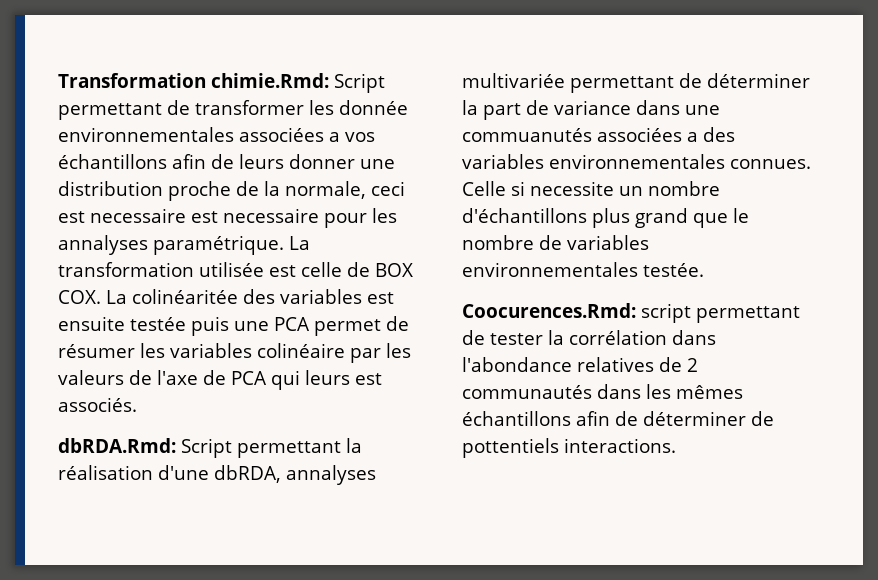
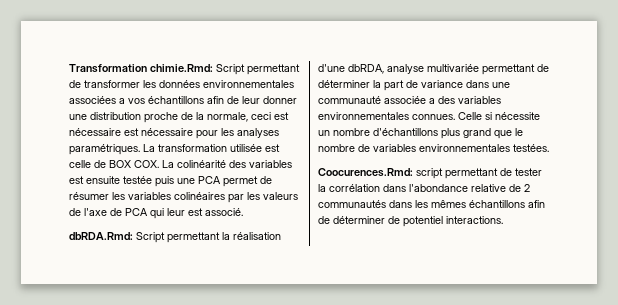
- Transformation chimie.Rmd: Script permettant de transformer les donnée environnementales associées a vos échantillons afin de leurs donner une distribution proche de la normale, ceci est necessaire est necessaire pour les annalyses paramétrique.
+ Transformation chimie.Rmd: Script permettant de transformer les données environnementales associées a vos échantillons afin de leur donner une distribution proche de la normale, ceci est nécessaire est nécessaire pour les analyses paramétriques.
- La transformation utilisée est celle de BOX COX. La colinéaritée des variables est ensuite testée puis une PCA permet de résumer les variables colinéaire par les valeurs de l'axe de PCA qui leurs est associés.
+ La transformation utilisée est celle de BOX COX. La colinéarité des variables est ensuite testée puis une PCA permet de résumer les variables colinéaires par les valeurs de l'axe de PCA qui leur est associé.
- dbRDA.Rmd: Script permettant la réalisation d'une dbRDA, annalyses multivariée permettant de déterminer la part de variance dans une commuanutés associées a des variables environnementales connues.
+ dbRDA.Rmd: Script permettant la réalisation d'une dbRDA, analyse multivariée permettant de déterminer la part de variance dans une communauté associée a des variables environnementales connues.
- Celle si necessite un nombre d'échantillons plus grand que le nombre de variables environnementales testée.
+ Celle si nécessite un nombre d'échantillons plus grand que le nombre de variables environnementales testées.
- Coocurences.Rmd: script permettant de tester la corrélation dans l'abondance relatives de 2 communautés dans les mêmes échantillons afin de déterminer de pottentiels interactions.
+ Coocurences.Rmd: script permettant de tester la corrélation dans l'abondance relative de 2 communautés dans les mêmes échantillons afin de déterminer de potentiel interactions.

